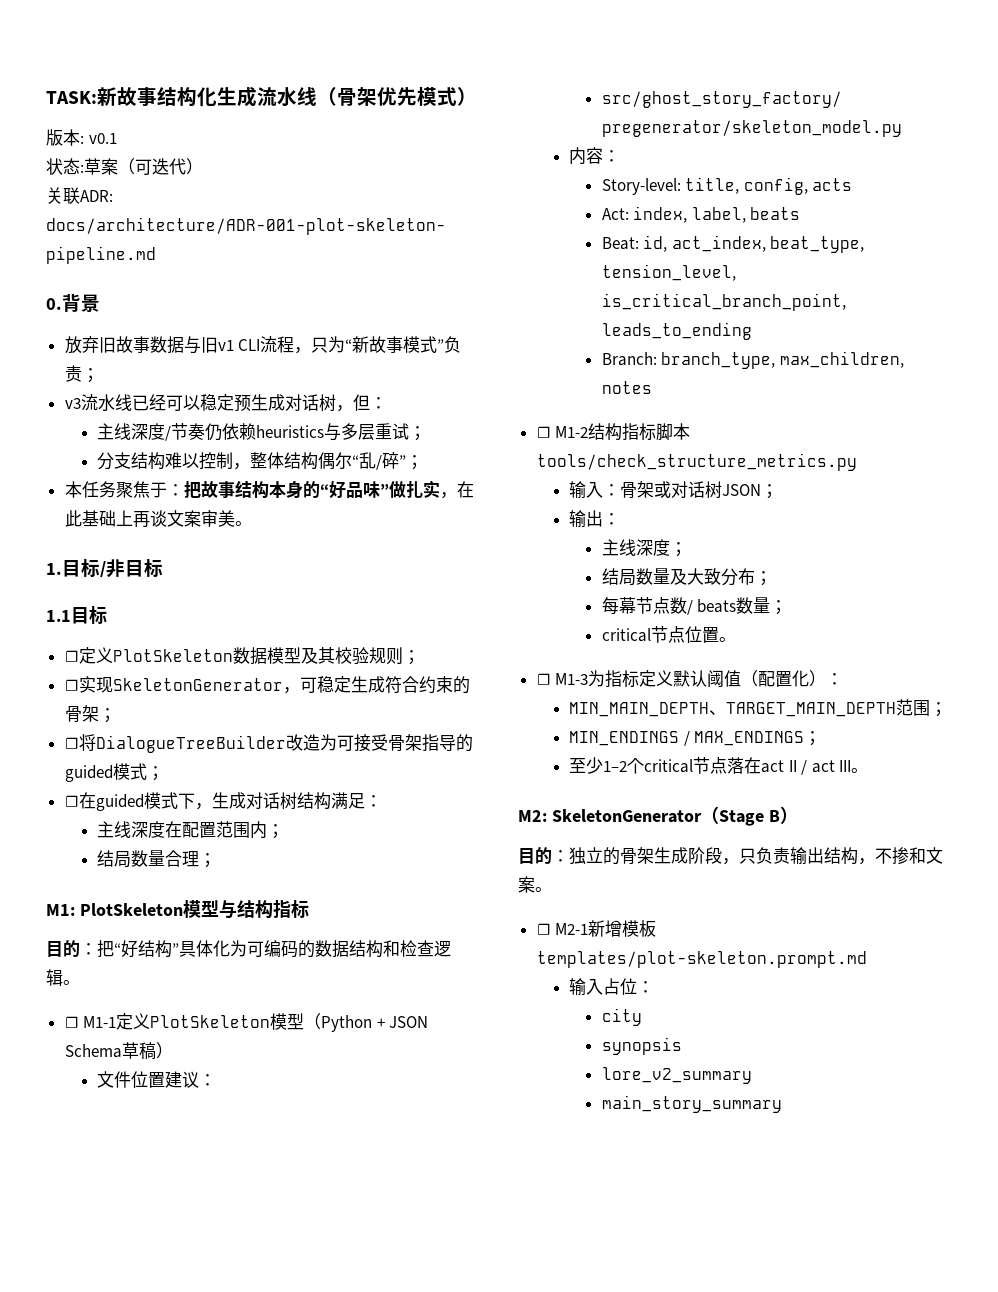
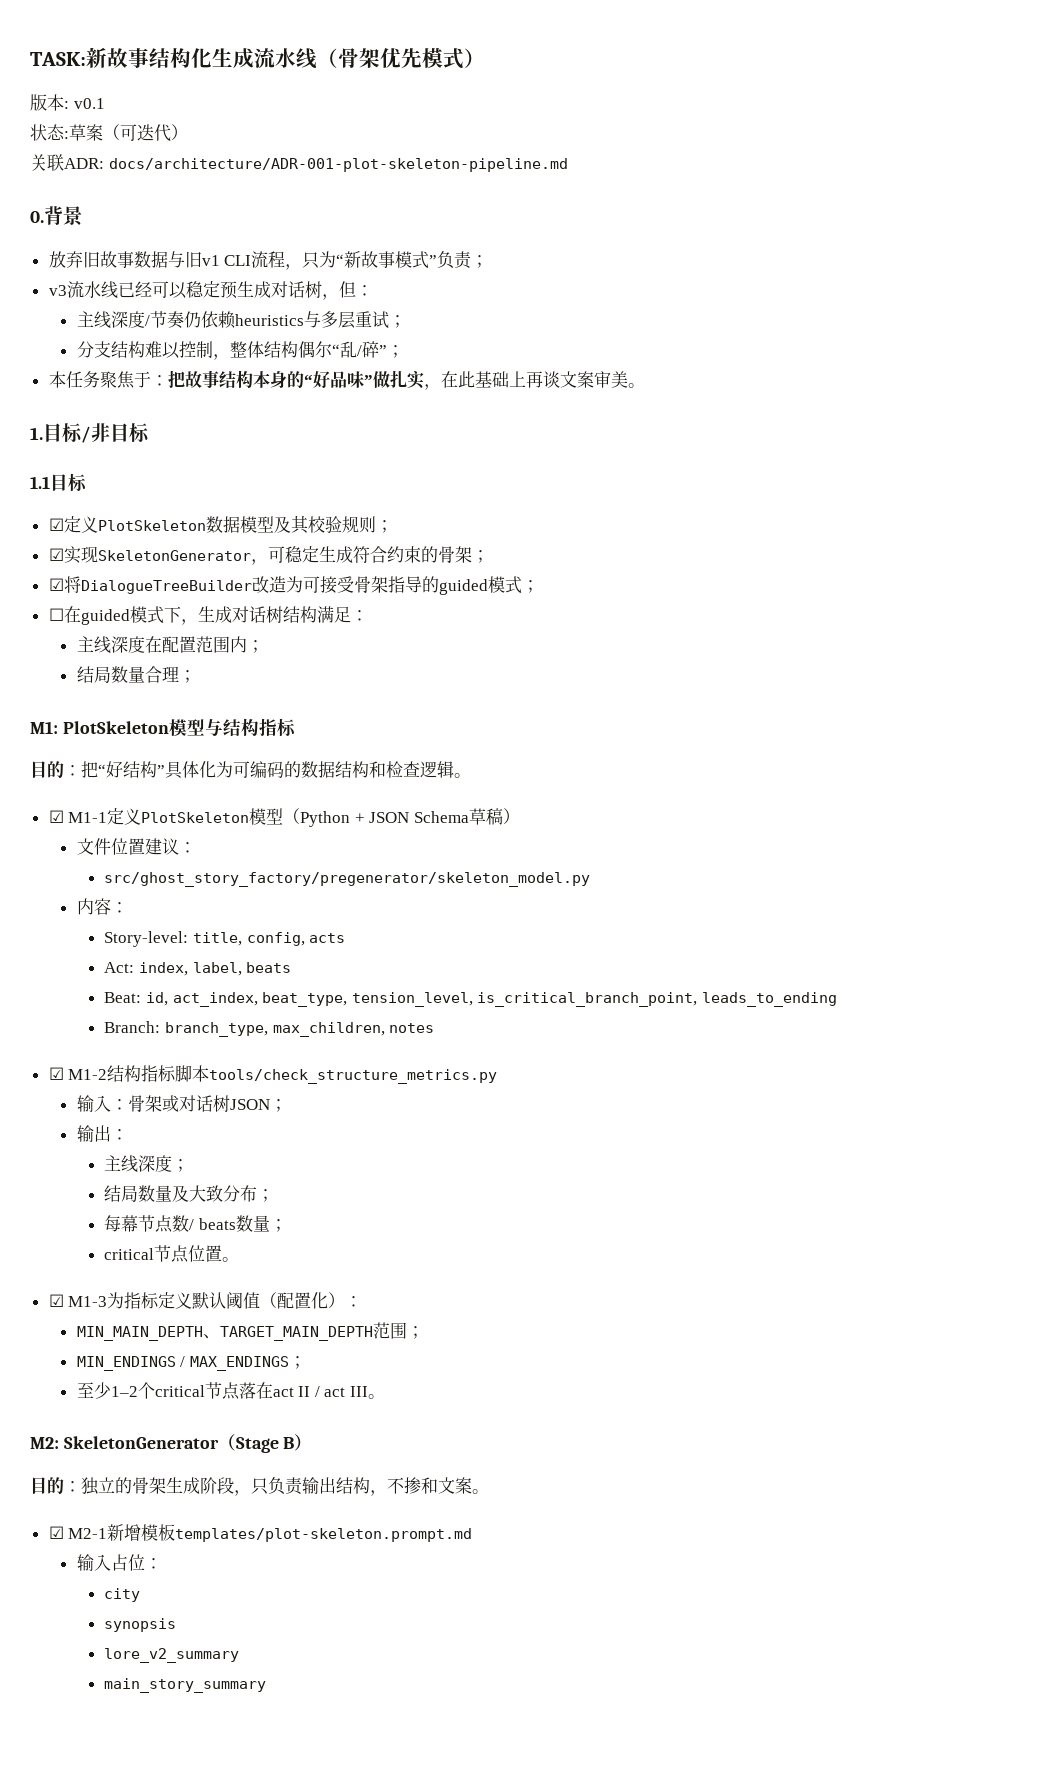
- ☐定义PlotSkeleton数据模型及其校验规则；
+ ☑定义PlotSkeleton数据模型及其校验规则；
- ☐实现SkeletonGenerator，可稳定生成符合约束的骨架；
+ ☑实现SkeletonGenerator，可稳定生成符合约束的骨架；
- ☐将DialogueTreeBuilder改造为可接受骨架指导的guided模式；
+ ☑将DialogueTreeBuilder改造为可接受骨架指导的guided模式；
- ☐ M1-1定义PlotSkeleton模型（Python + JSON Schema草稿）
+ ☑ M1-1定义PlotSkeleton模型（Python + JSON Schema草稿）
- ☐ M1-2结构指标脚本tools/check_structure_metrics.py
+ ☑ M1-2结构指标脚本tools/check_structure_metrics.py
- ☐ M1-3为指标定义默认阈值（配置化）：
+ ☑ M1-3为指标定义默认阈值（配置化）：
- ☐ M2-1新增模板templates/plot-skeleton.prompt.md
+ ☑ M2-1新增模板templates/plot-skeleton.prompt.md

